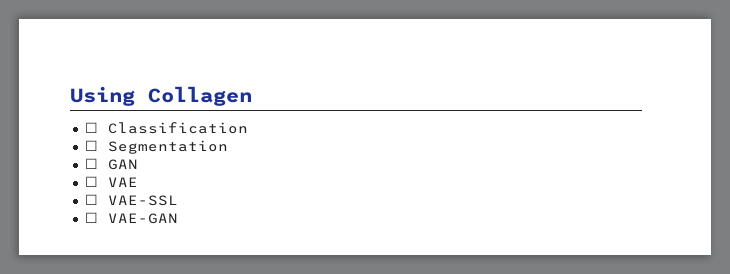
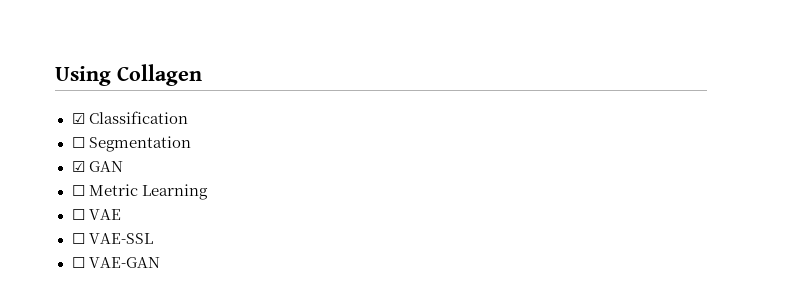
- ☐ Classification
+ ☑ Classification
- ☐ GAN
+ ☑ GAN
+ ☐ Metric Learning

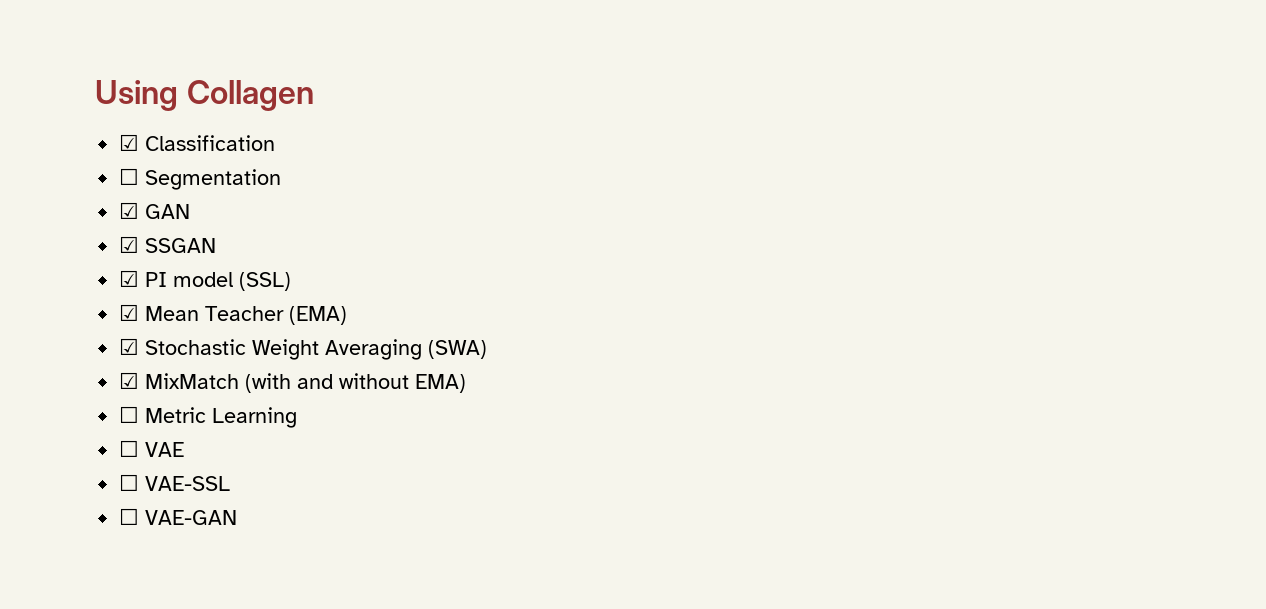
+ ☑ SSGAN
+ ☑ PI model (SSL)
+ ☑ Mean Teacher (EMA)
+ ☑ Stochastic Weight Averaging (SWA)
+ ☑ MixMatch (with and without EMA)

